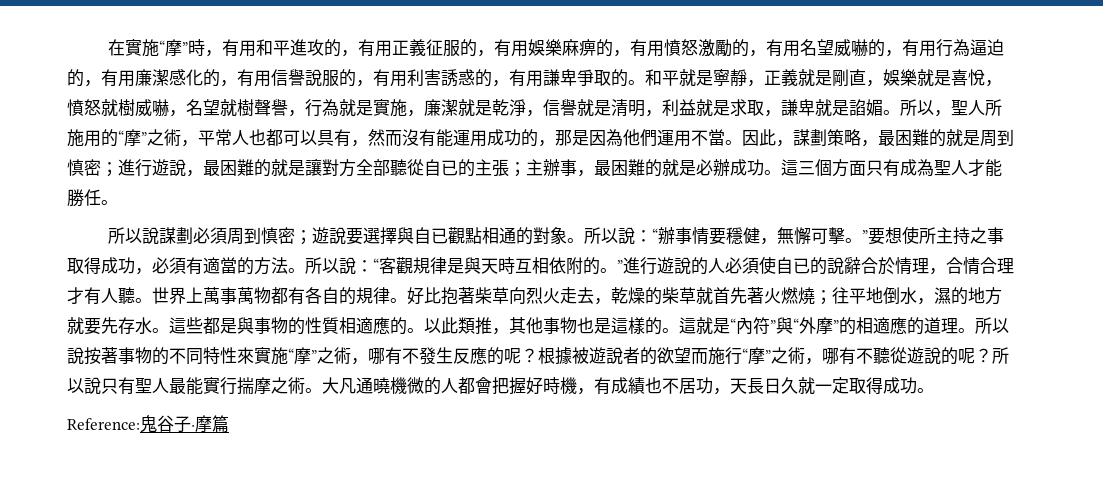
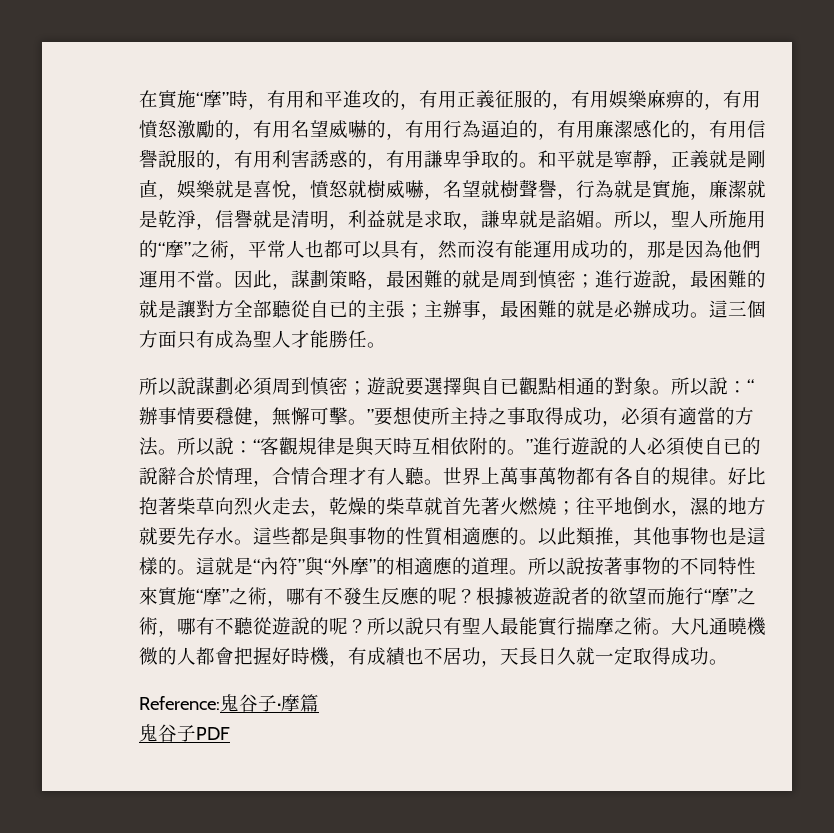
+ 鬼谷子PDF

